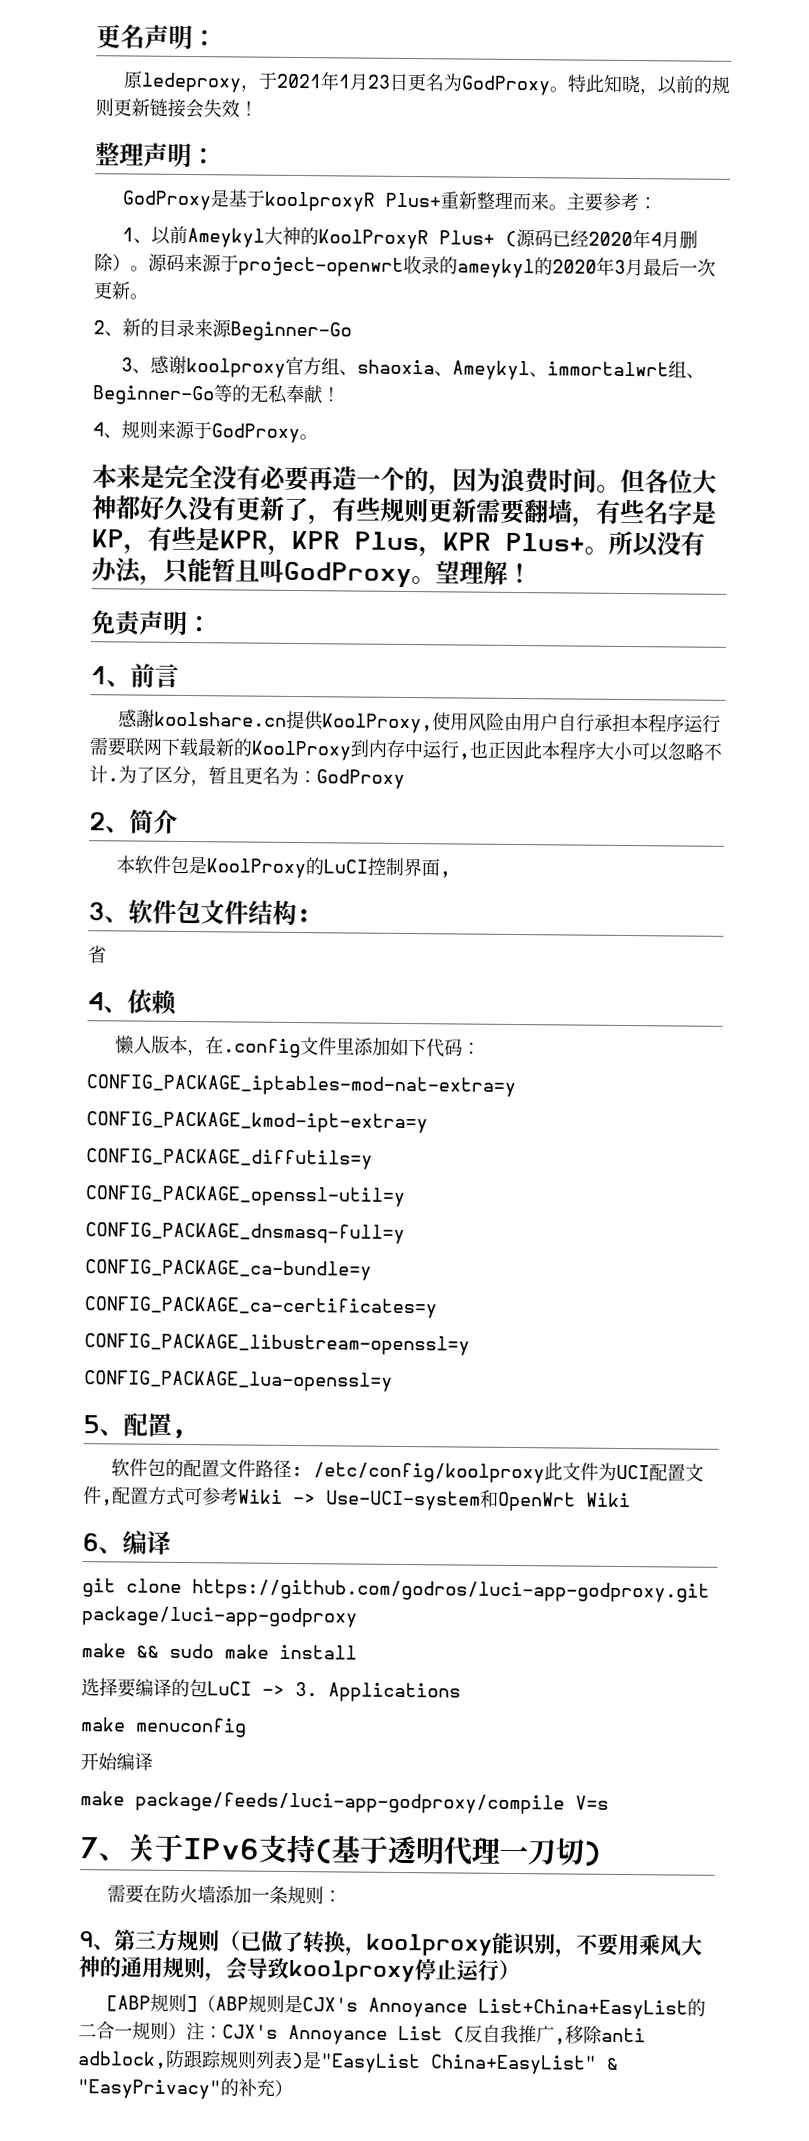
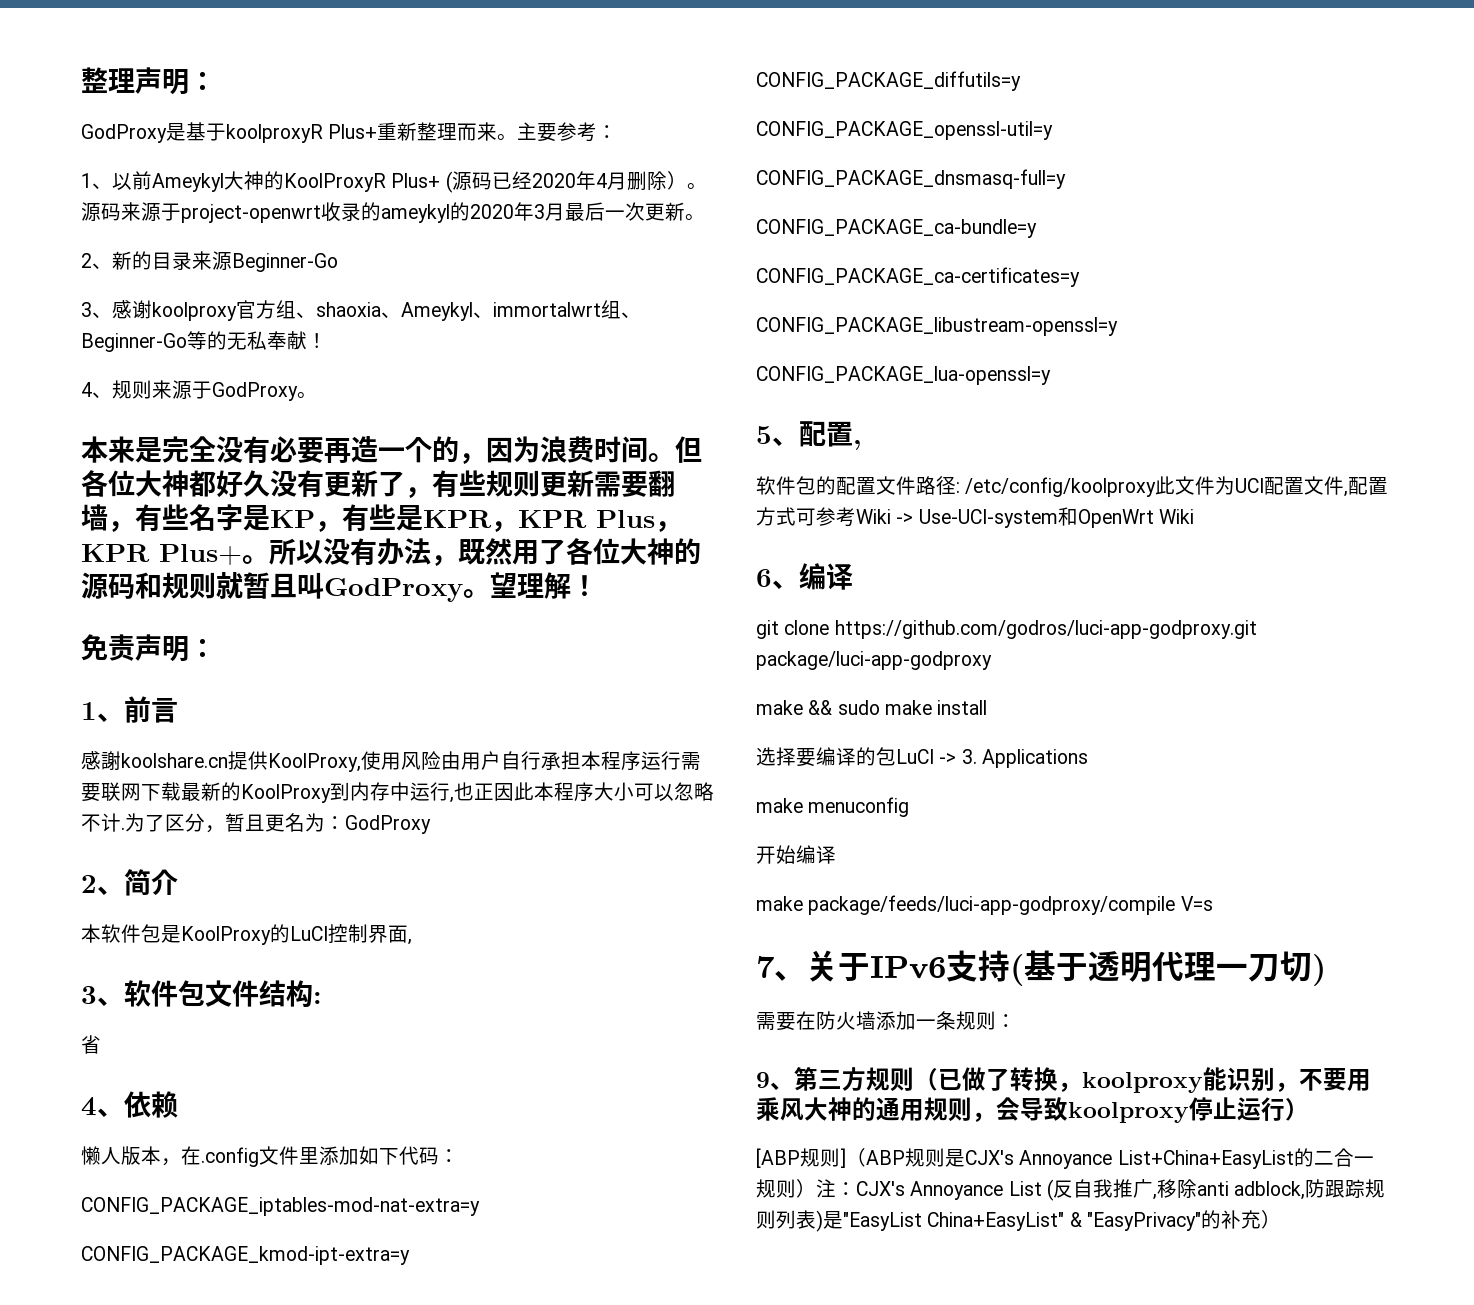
- 更名声明：
- 原ledeproxy，于2021年1月23日更名为GodProxy。特此知晓，以前的规则更新链接会失效！
- 所以没有办法，只能暂且叫GodProxy。
+ 所以没有办法，既然用了各位大神的源码和规则就暂且叫GodProxy。

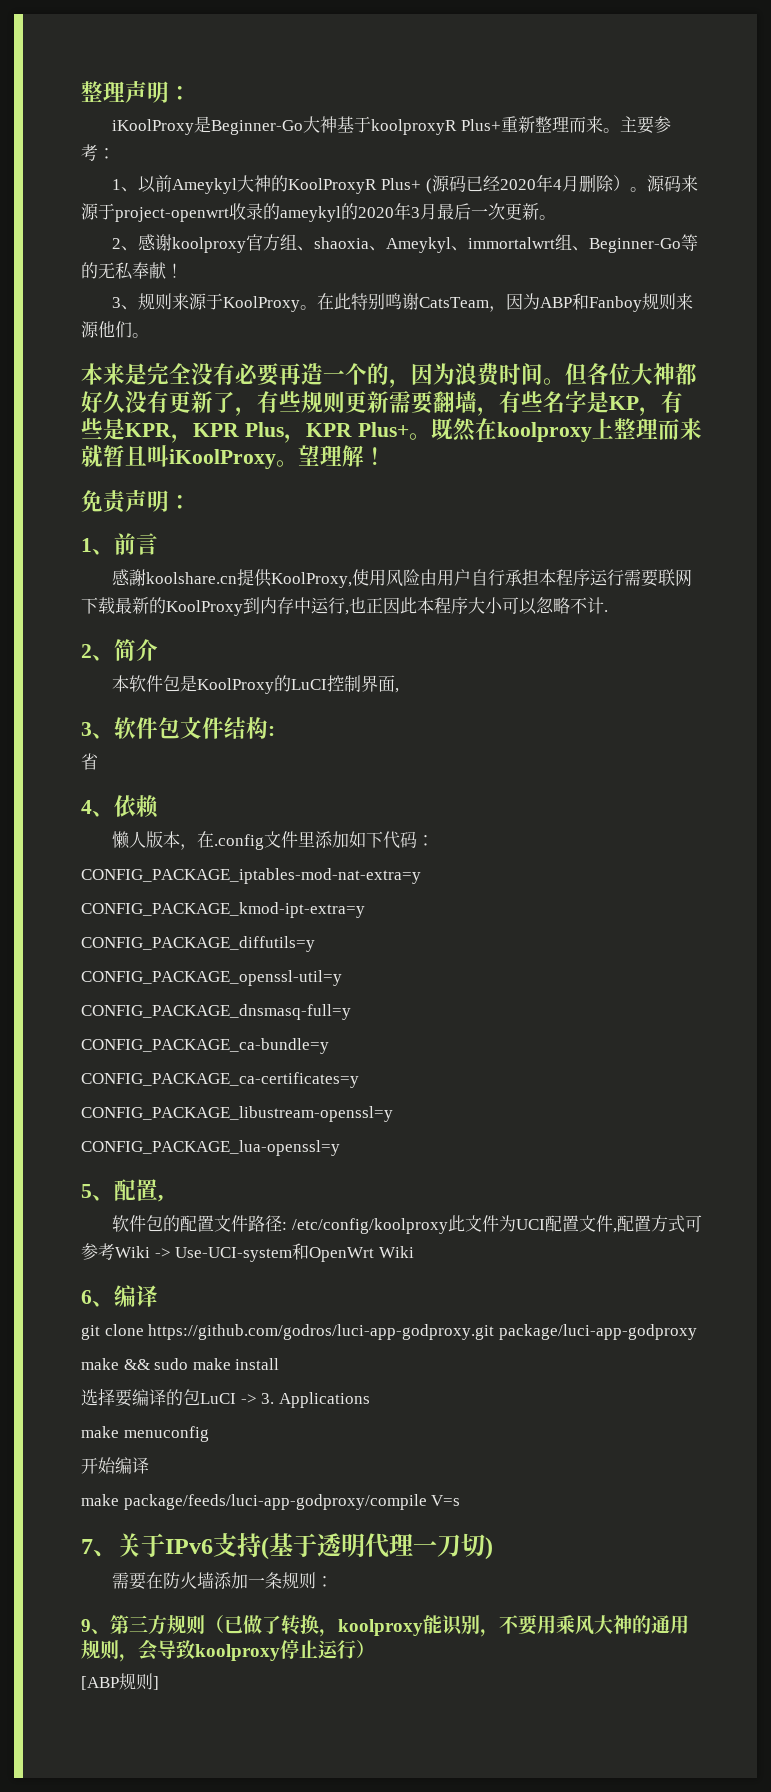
- GodProxy是基于koolproxyR Plus+重新整理而来。
+ iKoolProxy是Beginner-Go大神基于koolproxyR Plus+重新整理而来。
- 2、新的目录来源Beginner-Go
- 3、感谢koolproxy官方组、shaoxia、Ameykyl、immortalwrt组、Beginner-Go等的无私奉献！
+ 2、感谢koolproxy官方组、shaoxia、Ameykyl、immortalwrt组、Beginner-Go等的无私奉献！
- 4、规则来源于GodProxy。
+ 3、规则来源于KoolProxy。在此特别鸣谢CatsTeam，因为ABP和Fanboy规则来源他们。
- 所以没有办法，既然用了各位大神的源码和规则就暂且叫GodProxy。
+ 既然在koolproxy上整理而来就暂且叫iKoolProxy。
- 为了区分，暂且更名为：GodProxy
- [ABP规则]（ABP规则是CJX's Annoyance List+China+EasyList的二合一规则）注：CJX's Annoyance List (反自我推广,移除anti adblock,防跟踪规则列表)是"EasyList China+EasyList" & "EasyPrivacy"的补充）
+ [ABP规则]

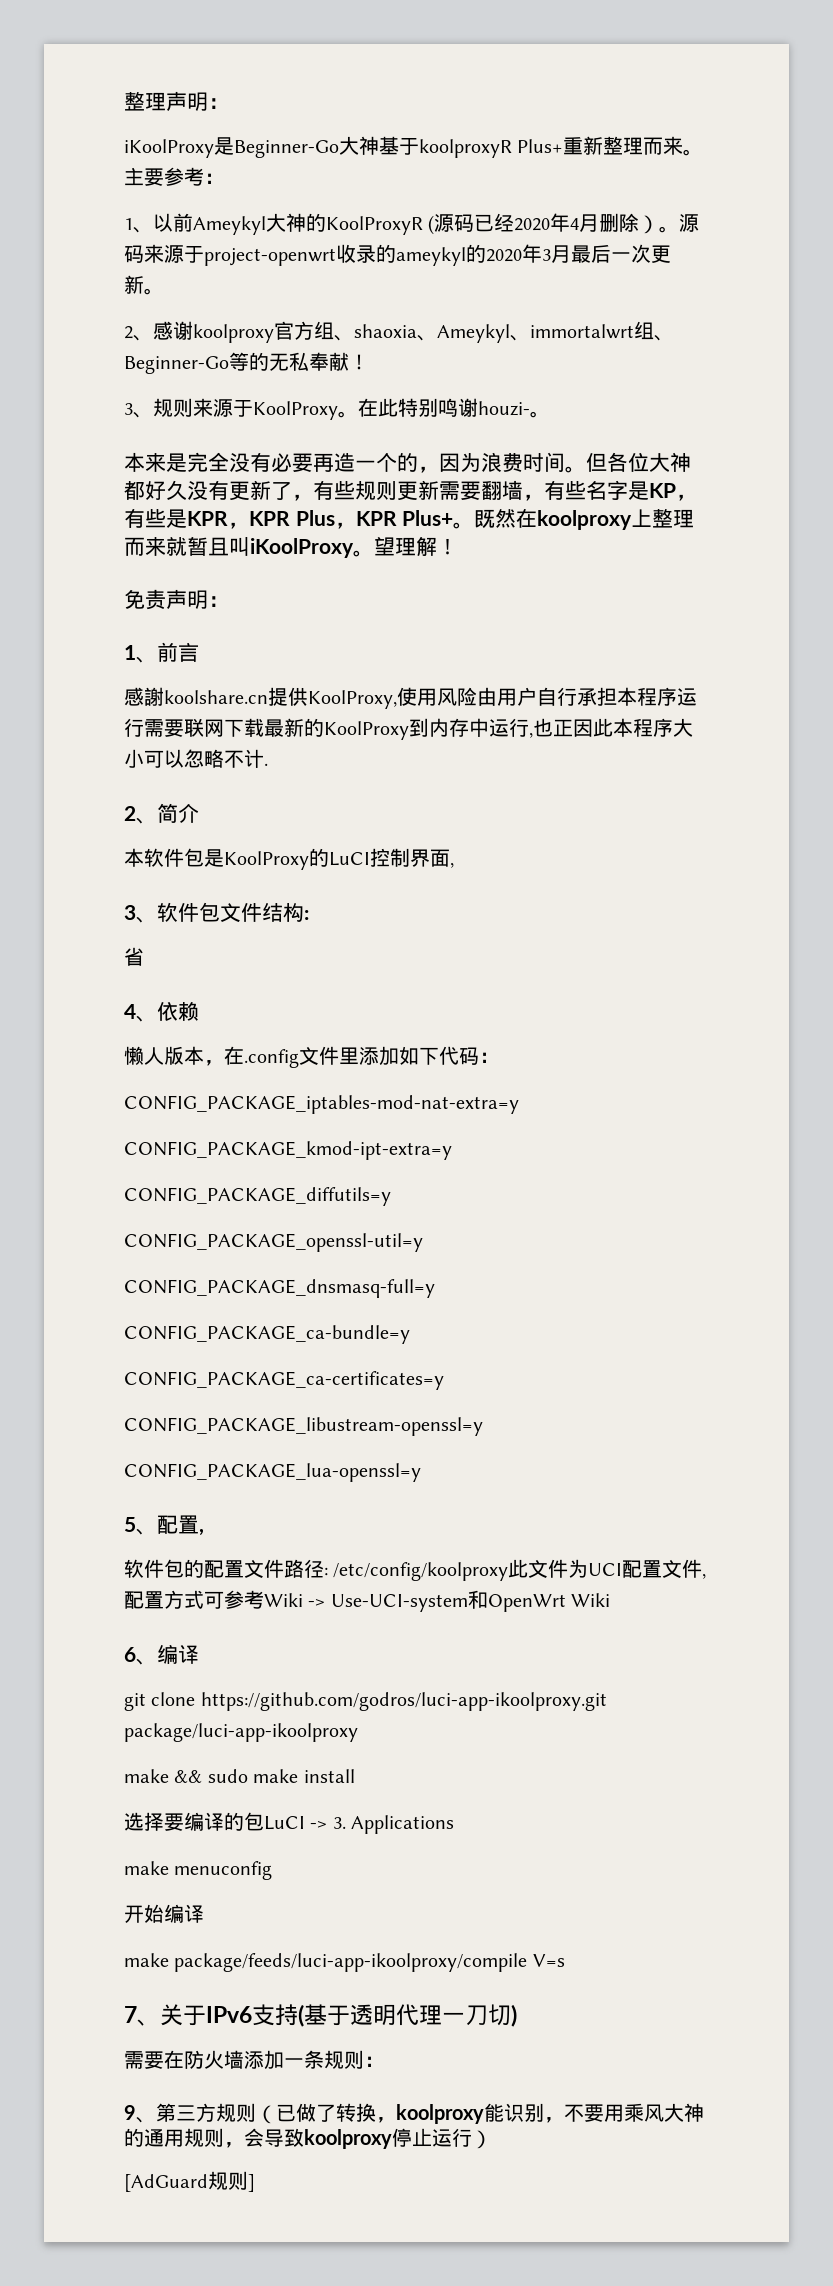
- 1、以前Ameykyl大神的KoolProxyR Plus+ (源码已经2020年4月删除）。
+ 1、以前Ameykyl大神的KoolProxyR (源码已经2020年4月删除）。
- 在此特别鸣谢CatsTeam，因为ABP和Fanboy规则来源他们。
+ 在此特别鸣谢houzi-。
- git clone https://github.com/godros/luci-app-godproxy.git package/luci-app-godproxy
+ git clone https://github.com/godros/luci-app-ikoolproxy.git package/luci-app-ikoolproxy
- make package/feeds/luci-app-godproxy/compile V=s
+ make package/feeds/luci-app-ikoolproxy/compile V=s
- [ABP规则]
+ [AdGuard规则]

